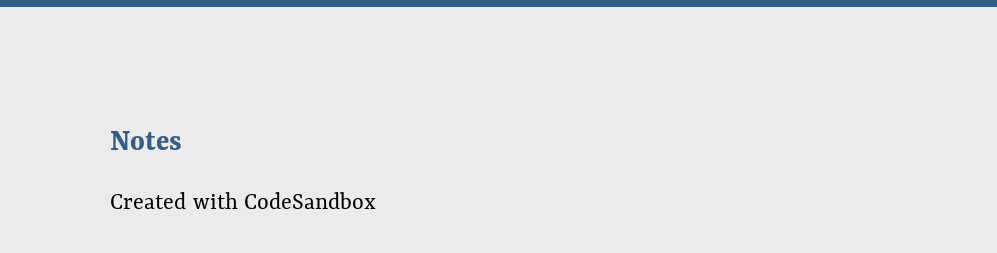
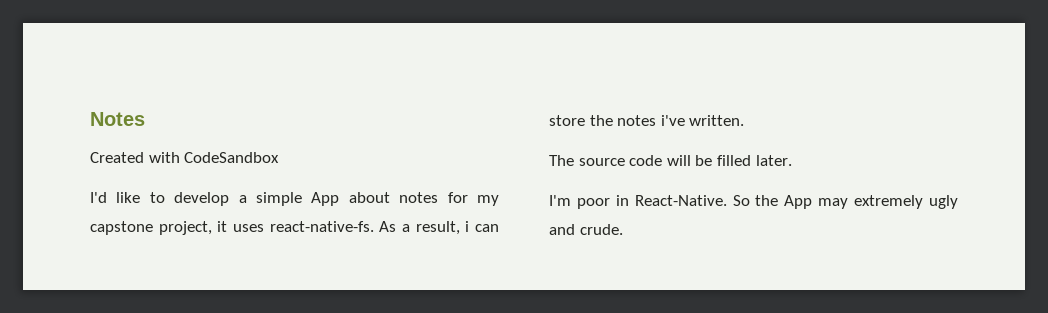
+ I'd like to develop a simple App about notes for my capstone project, it uses react-native-fs. As a result, i can store the notes i've written.
+ The source code will be filled later.
+ I'm poor in React-Native. So the App may extremely ugly and crude.

